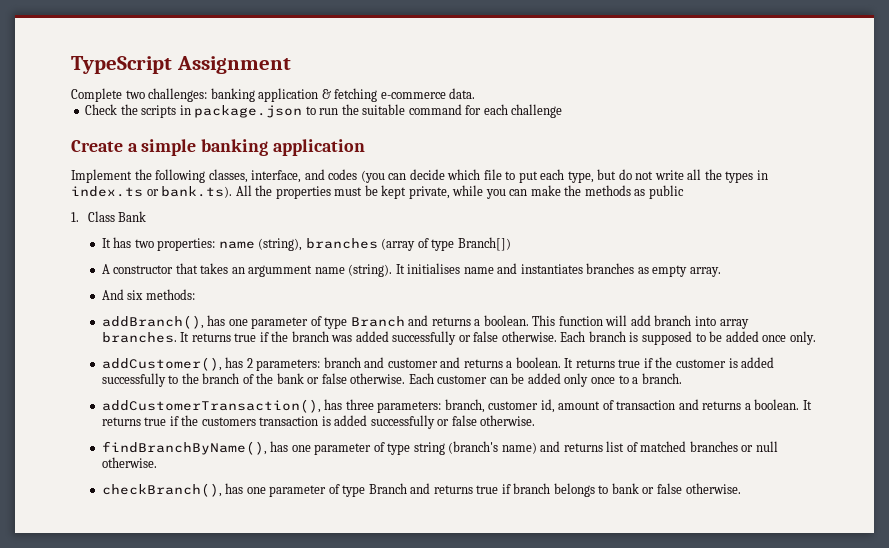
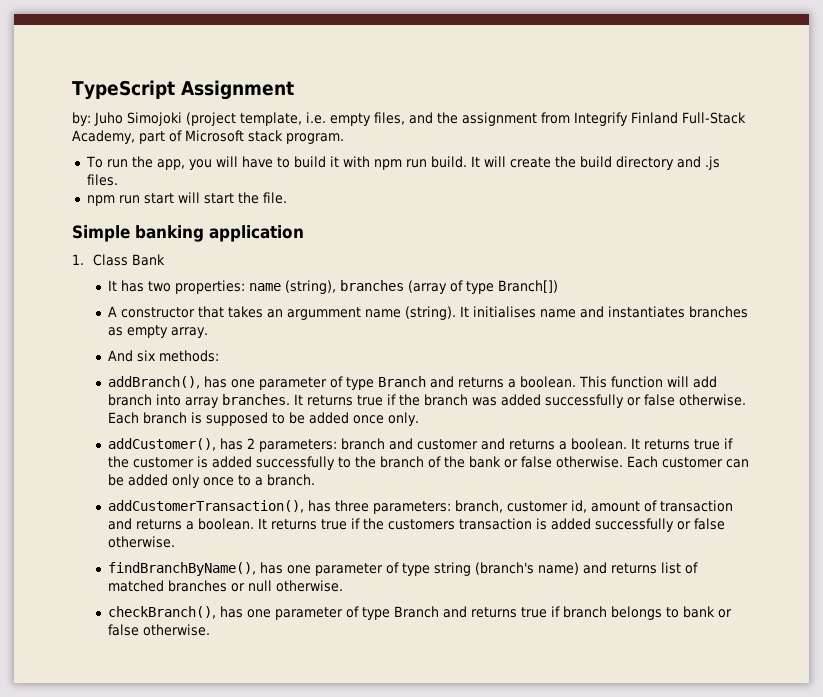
- Complete two challenges: banking application & fetching e-commerce data.
- Check the scripts in package.json to run the suitable command for each challenge
- Create a simple banking application
- Implement the following classes, interface, and codes (you can decide which file to put each type, but do not write all the types in index.ts or bank.ts). All the properties must be kept private, while you can make the methods as public
+ by: Juho Simojoki (project template, i.e. empty files, and the assignment from Integrify Finland Full-Stack Academy, part of Microsoft stack program.
+ To run the app, you will have to build it with npm run build. It will create the build directory and .js files.
+ npm run start will start the file.
+ Simple banking application

